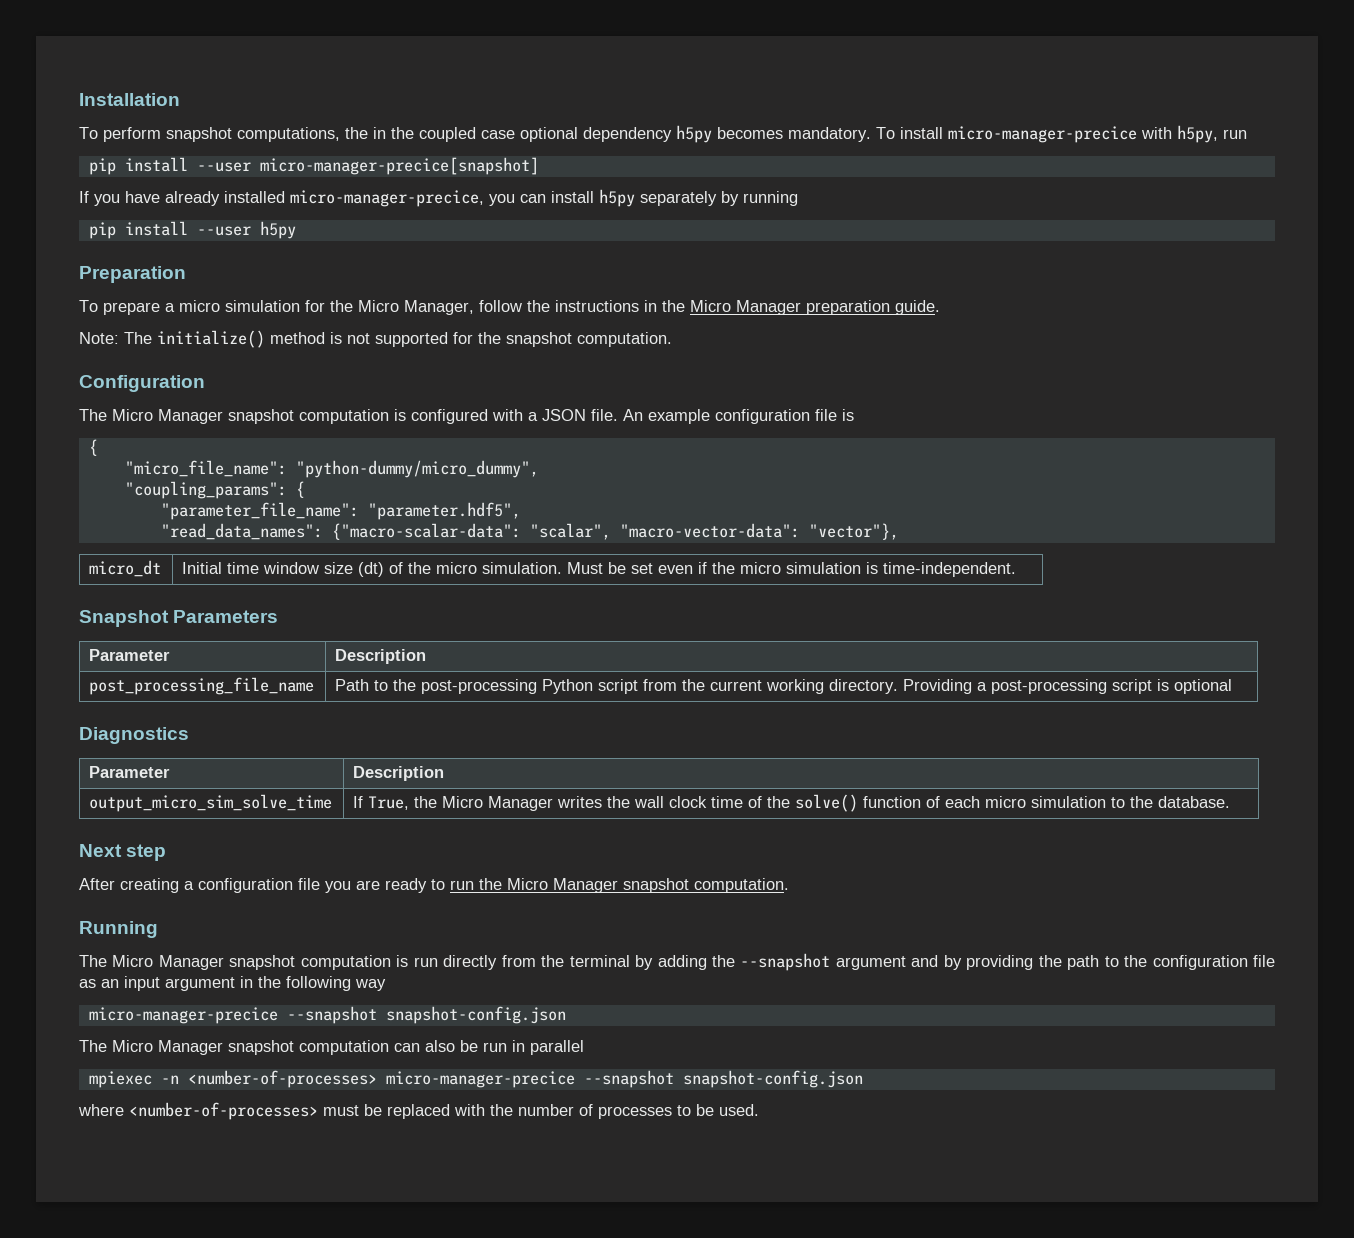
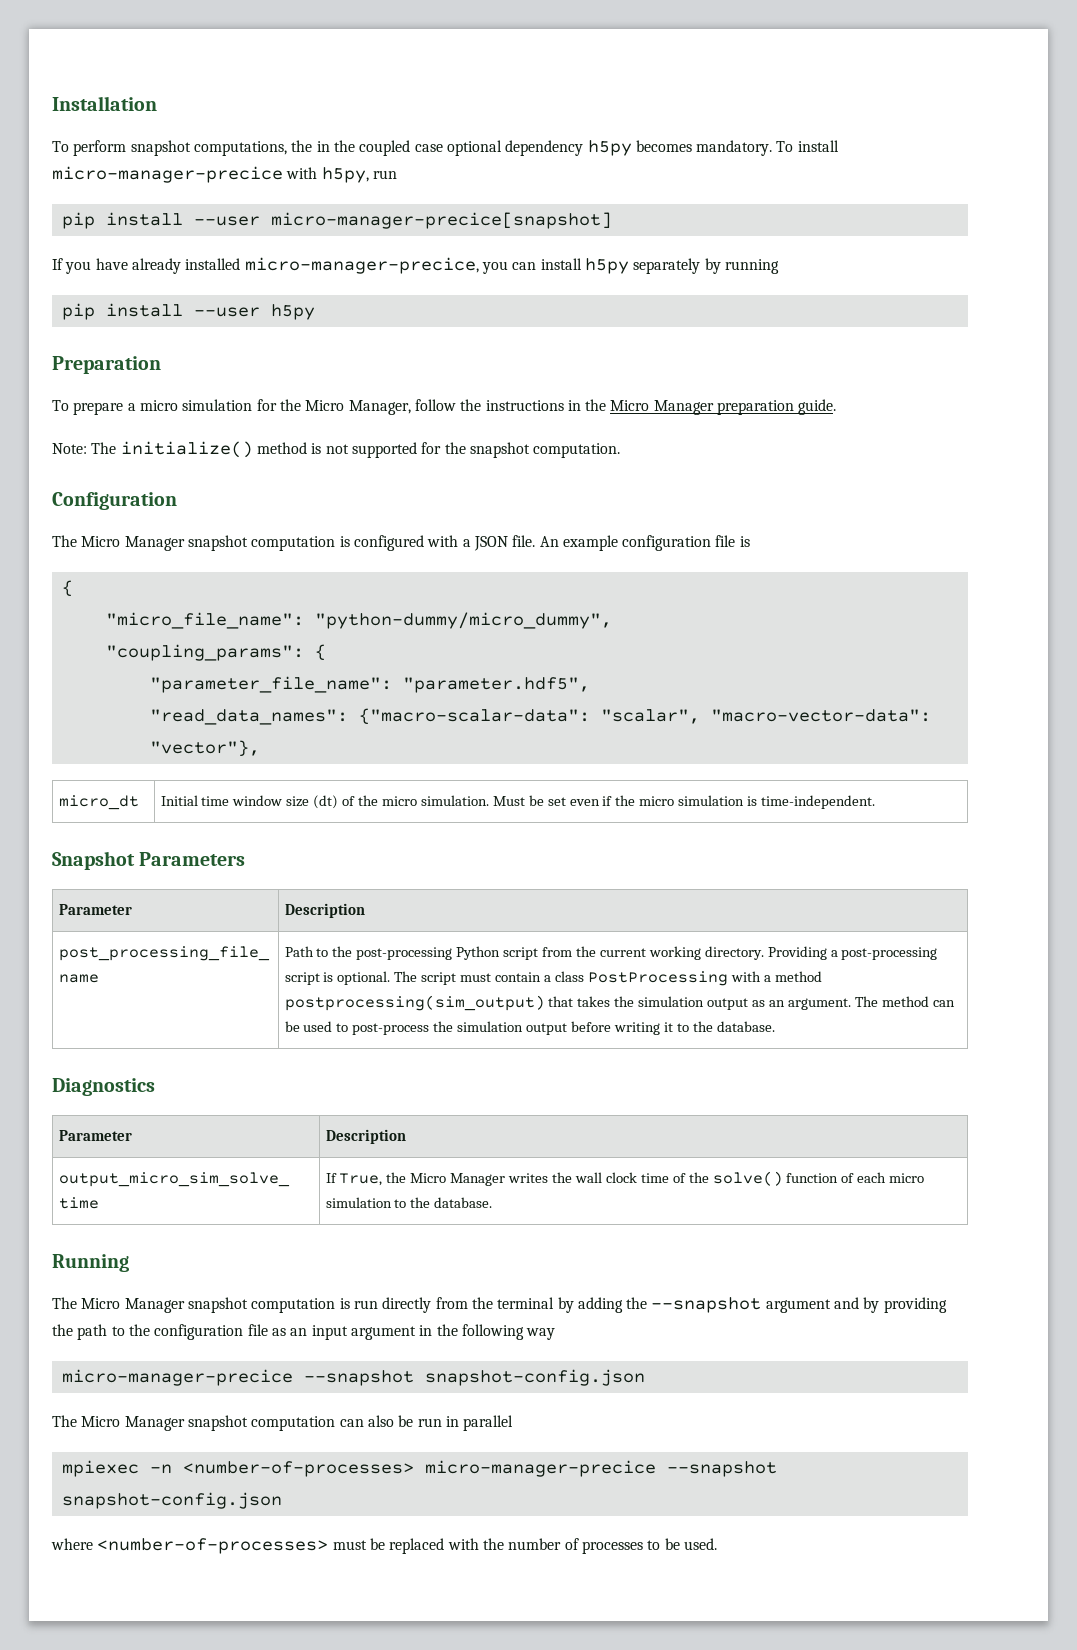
- Providing a post-processing script is optional
+ Providing a post-processing script is optional. The script must contain a class PostProcessing with a method postprocessing(sim_output) that takes the simulation output as an argument. The method can be used to post-process the simulation output before writing it to the database.
- Next step
- After creating a configuration file you are ready to run the Micro Manager snapshot computation.

